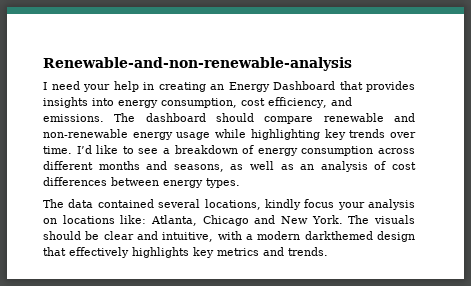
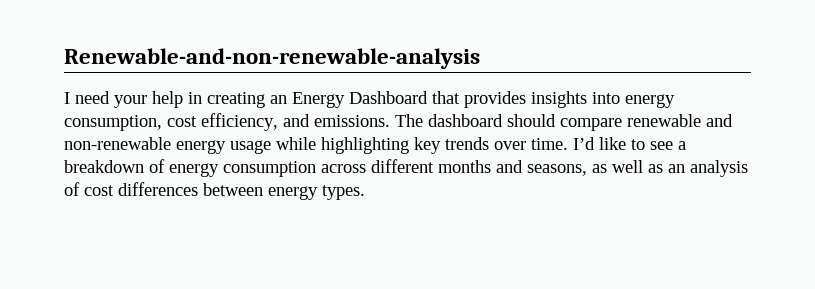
- The data contained several locations, kindly focus your analysis on locations like: Atlanta, Chicago and New York. The visuals should be clear and intuitive, with a modern darkthemed design that effectively highlights key metrics and trends.

